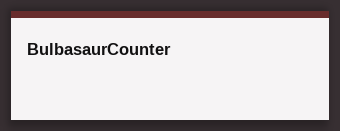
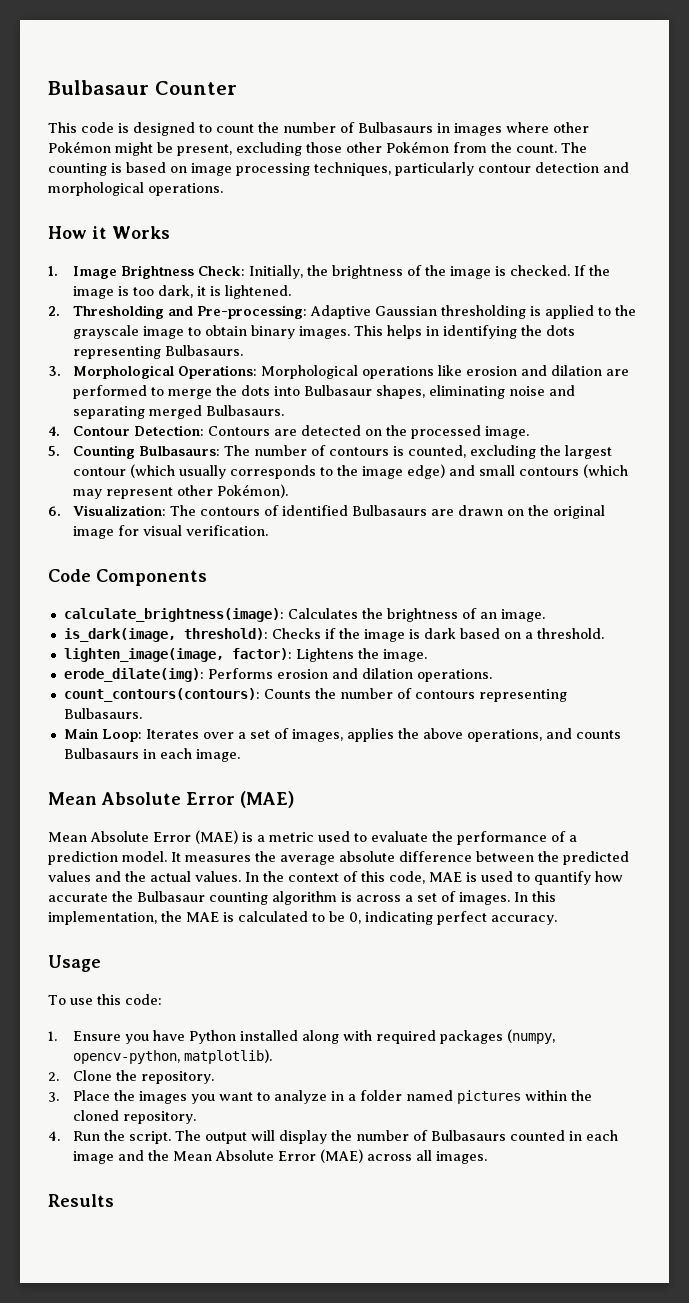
- BulbasaurCounter
+ Bulbasaur Counter
+ This code is designed to count the number of Bulbasaurs in images where other Pokémon might be present, excluding those other Pokémon from the count. The counting is based on image processing techniques, particularly contour detection and morphological operations.
+ How it Works
+ 1. Image Brightness Check: Initially, the brightness of the image is checked. If the image is too dark, it is lightened.
+ 2. Thresholding and Pre-processing: Adaptive Gaussian thresholding is applied to the grayscale image to obtain binary images. This helps in identifying the dots representing Bulbasaurs.
+ 3. Morphological Operations: Morphological operations like erosion and dilation are performed to merge the dots into Bulbasaur shapes, eliminating noise and separating merged Bulbasaurs.
+ 4. Contour Detection: Contours are detected on the processed image.
+ 5. Counting Bulbasaurs: The number of contours is counted, excluding the largest contour (which usually corresponds to the image edge) and small contours (which may represent other Pokémon).
+ 6. Visualization: The contours of identified Bulbasaurs are drawn on the original image for visual verification.
+ Code Components
+ calculate_brightness(image): Calculates the brightness of an image.
+ is_dark(image, threshold): Checks if the image is dark based on a threshold.
+ lighten_image(image, factor): Lightens the image.
+ erode_dilate(img): Performs erosion and dilation operations.
+ count_contours(contours): Counts the number of contours representing Bulbasaurs.
+ Main Loop: Iterates over a set of images, applies the above operations, and counts Bulbasaurs in each image.
+ Mean Absolute Error (MAE)
+ Mean Absolute Error (MAE) is a metric used to evaluate the performance of a prediction model. It measures the average absolute difference between the predicted values and the actual values. In the context of this code, MAE is used to quantify how accurate the Bulbasaur counting algorithm is across a set of images. In this implementation, the MAE is calculated to be 0, indicating perfect accuracy.
+ Usage
+ To use this code:
+ 1. Ensure you have Python installed along with required packages (numpy, opencv-python, matplotlib).
+ 2. Clone the repository.
+ 3. Place the images you want to analyze in a folder named pictures within the cloned repository.
+ 4. Run the script. The output will display the number of Bulbasaurs counted in each image and the Mean Absolute Error (MAE) across all images.
+ Results

